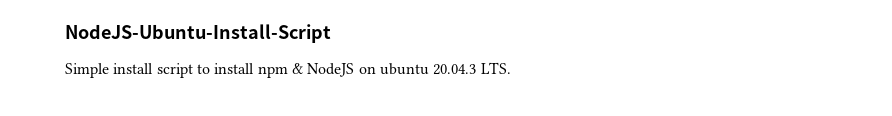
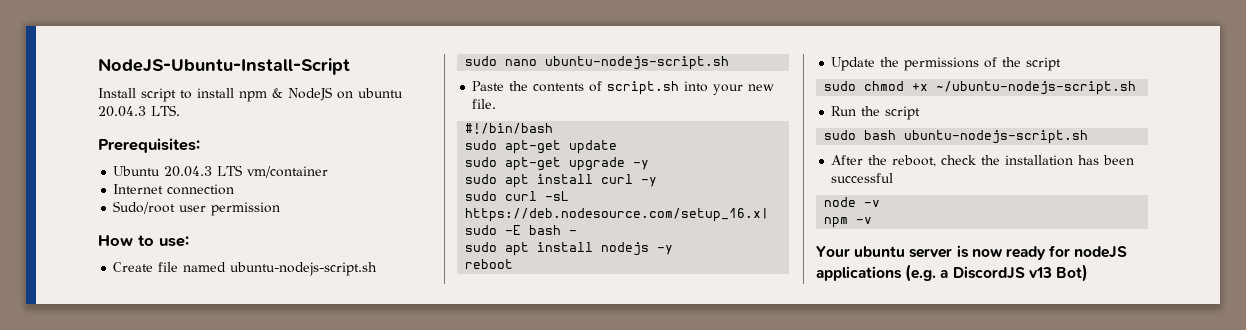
- Simple install script to install npm & NodeJS on ubuntu 20.04.3 LTS.
+ Install script to install npm & NodeJS on ubuntu 20.04.3 LTS.
+ Prerequisites:
+ Ubuntu 20.04.3 LTS vm/container
+ Internet connection
+ Sudo/root user permission
+ How to use:
+ Create file named ubuntu-nodejs-script.sh
+ sudo nano ubuntu-nodejs-script.sh
+ Paste the contents of script.sh into your new file.
+ #!/bin/bash
+ sudo apt-get update
+ sudo apt-get upgrade -y
+ sudo apt install curl -y
+ sudo curl -sL https://deb.nodesource.com/setup_16.x| sudo -E bash -
+ sudo apt install nodejs -y
+ reboot
+ Update the permissions of the script
+ sudo chmod +x ~/ubuntu-nodejs-script.sh
+ Run the script
+ sudo bash ubuntu-nodejs-script.sh
+ After the reboot, check the installation has been successful
+ node -v
+ npm -v
+ Your ubuntu server is now ready for nodeJS applications (e.g. a DiscordJS v13 Bot)

